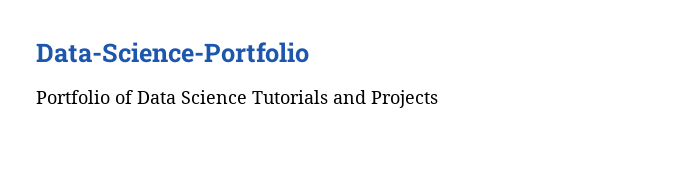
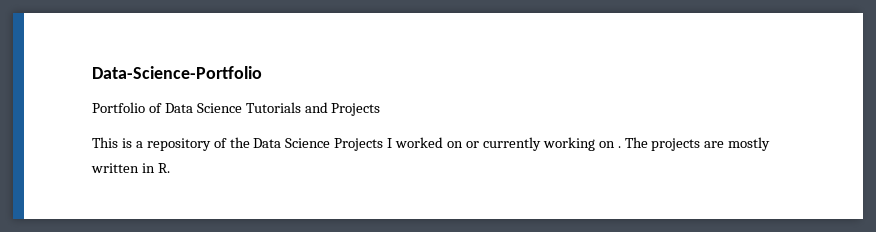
+ This is a repository of the Data Science Projects I worked on or currently working on . The projects are mostly written in R.

